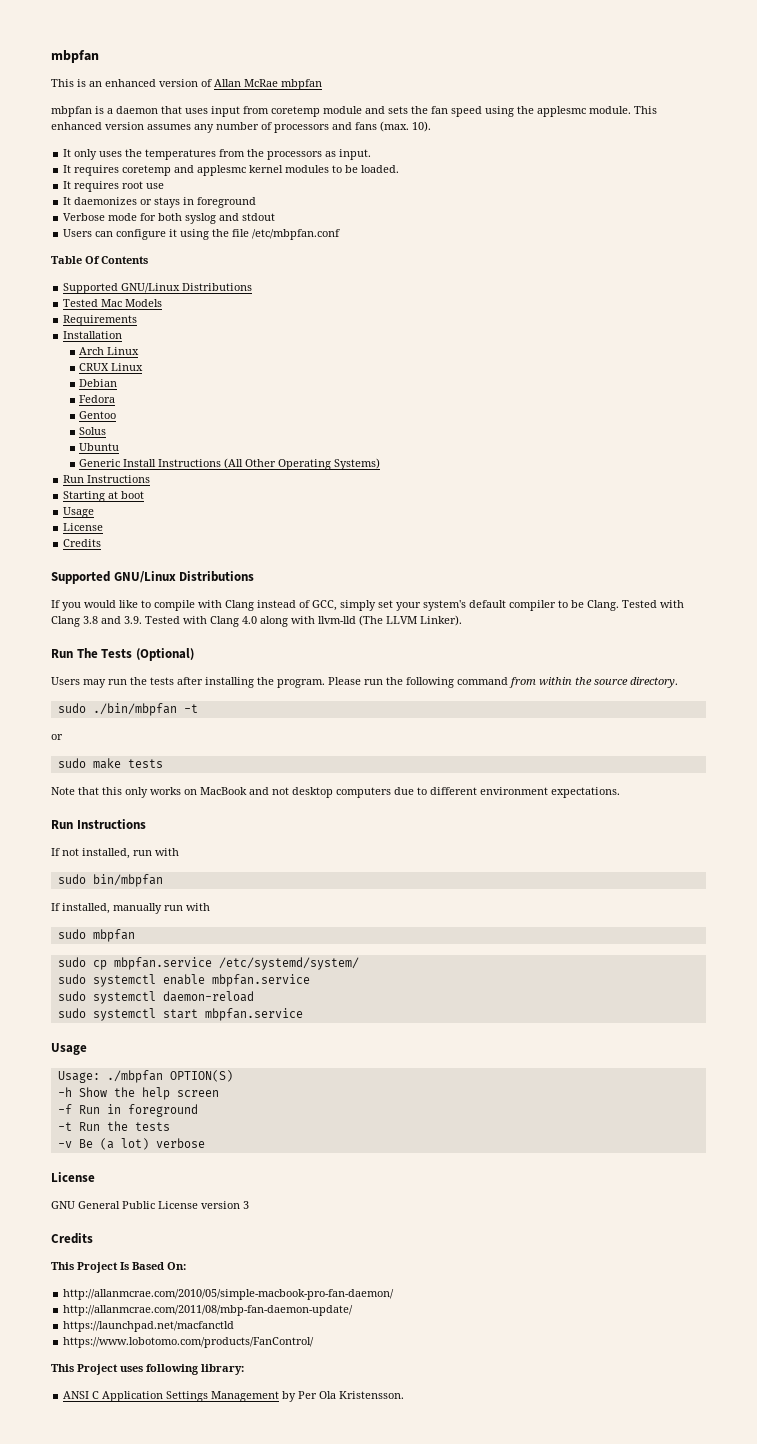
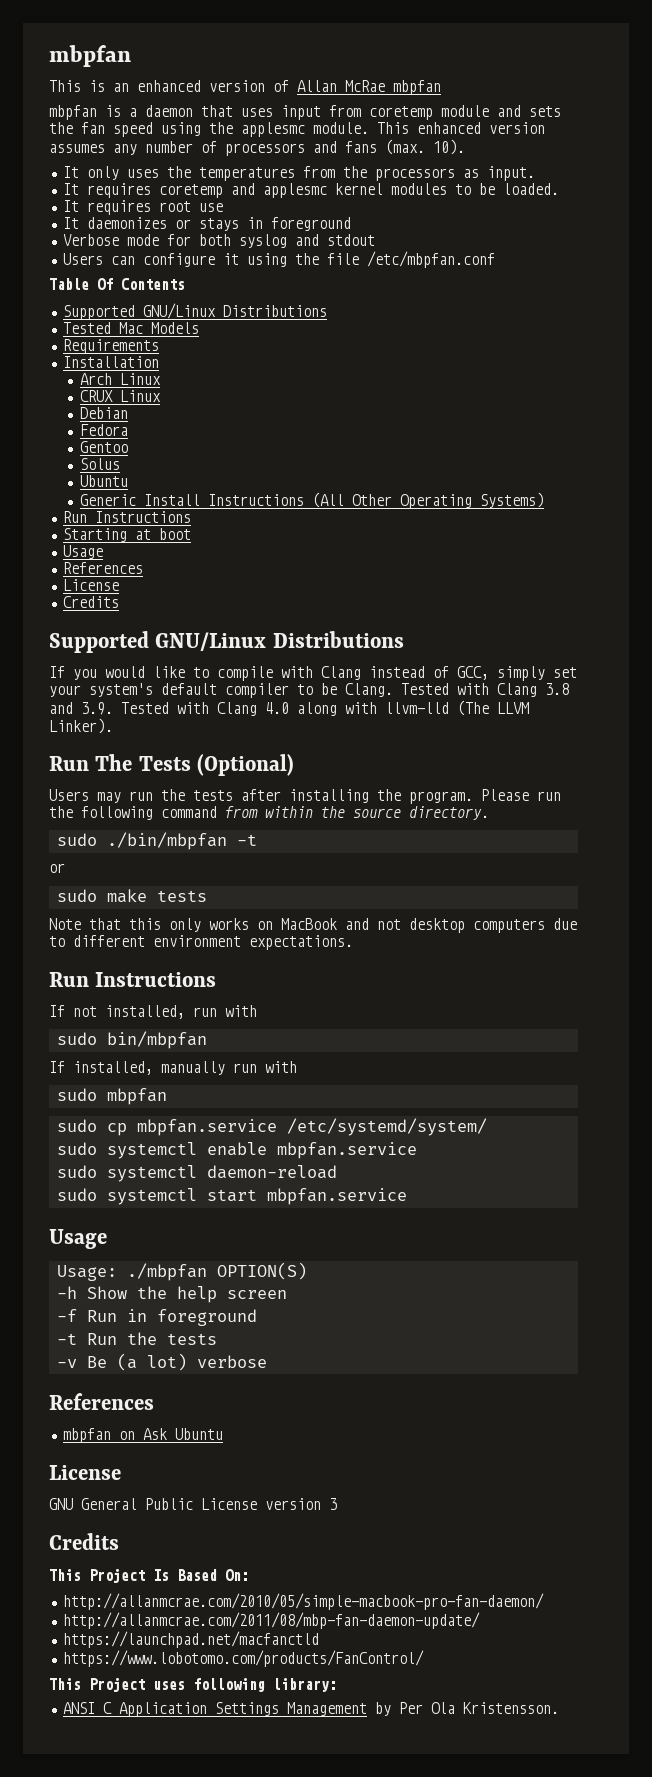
  Starting at boot
  Usage
+ References
  -v Be (a lot) verbose
+ References
+ mbpfan on Ask Ubuntu

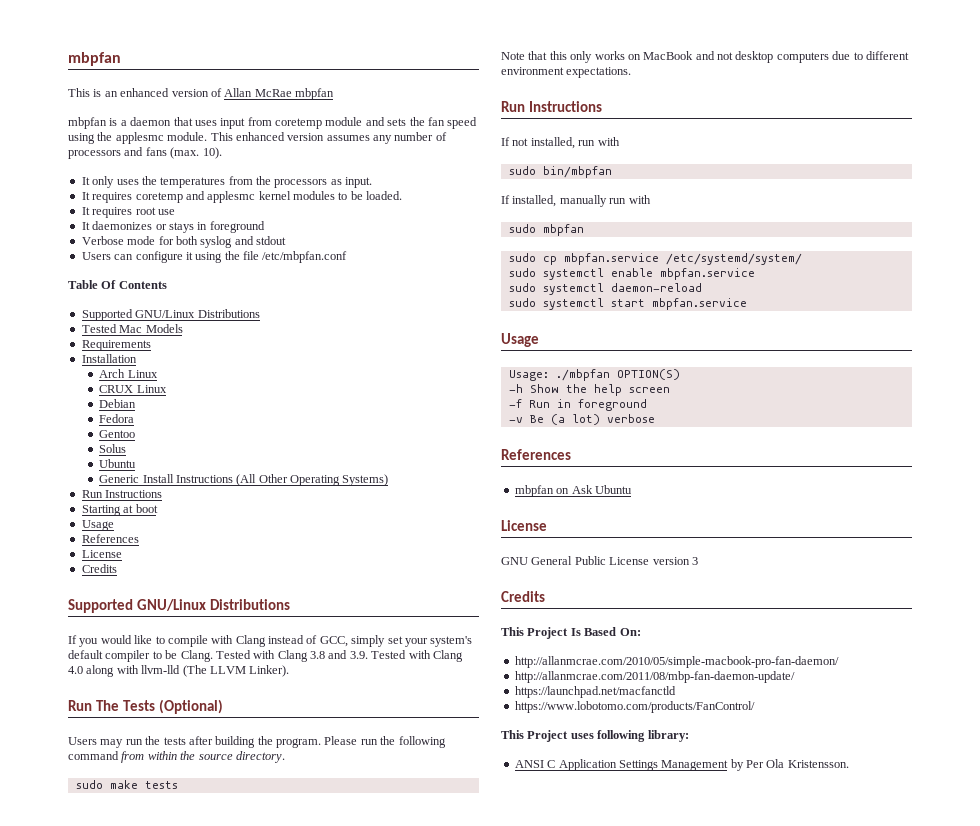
- Users may run the tests after installing the program.
+ Users may run the tests after building the program.
- sudo ./bin/mbpfan -t
- or
- -t Run the tests

